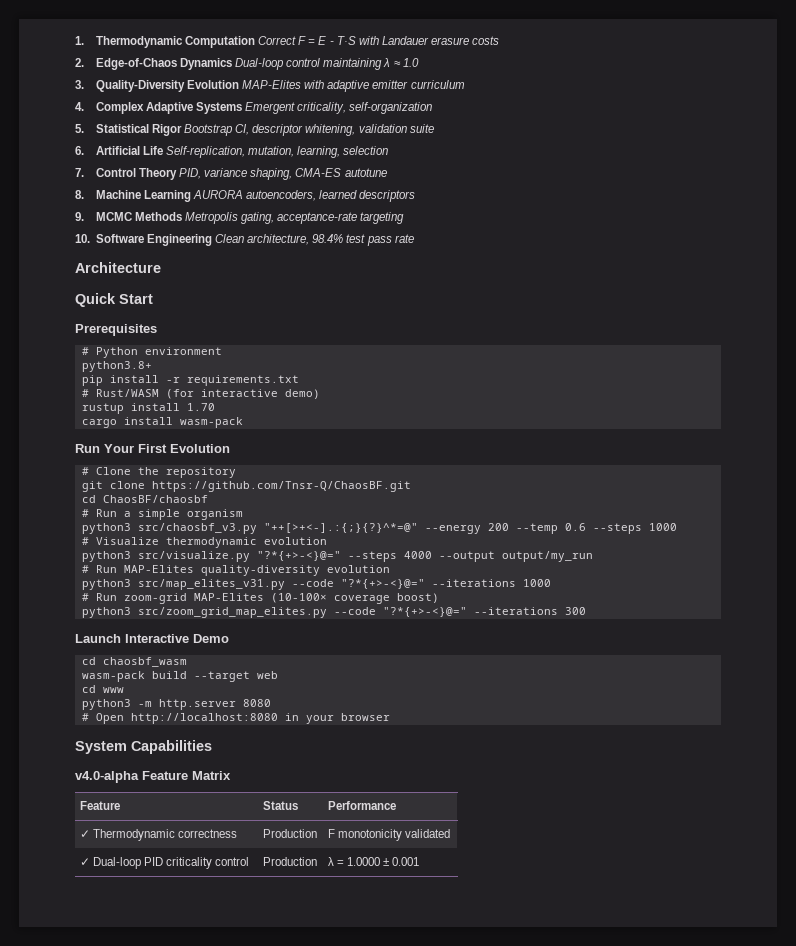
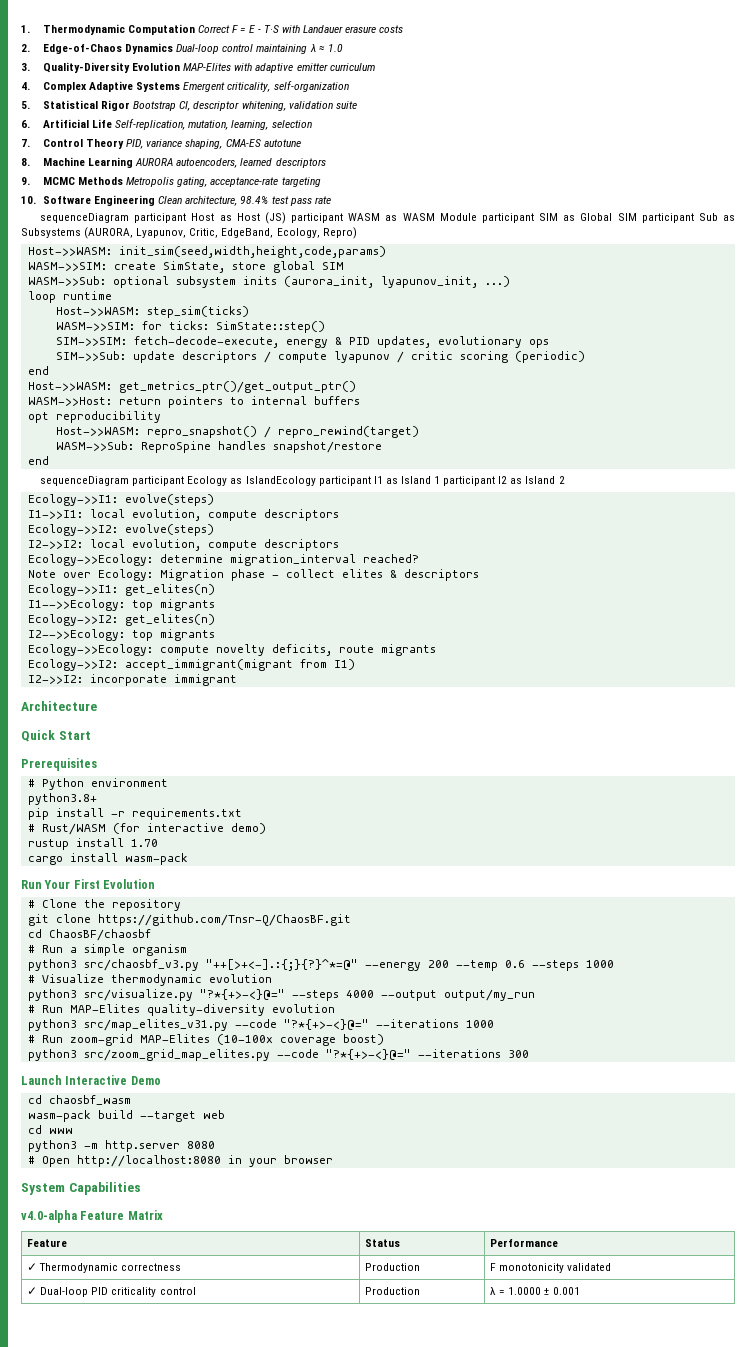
+ sequenceDiagram participant Host as Host (JS) participant WASM as WASM Module participant SIM as Global SIM participant Sub as Subsystems (AURORA, Lyapunov, Critic, EdgeBand, Ecology, Repro)
+ Host->>WASM: init_sim(seed,width,height,code,params)
+ WASM->>SIM: create SimState, store global SIM
+ WASM->>Sub: optional subsystem inits (aurora_init, lyapunov_init, ...)
+ loop runtime
+ Host->>WASM: step_sim(ticks)
+ WASM->>SIM: for ticks: SimState::step()
+ SIM->>SIM: fetch-decode-execute, energy & PID updates, evolutionary ops
+ SIM->>Sub: update descriptors / compute lyapunov / critic scoring (periodic)
+ end
+ Host->>WASM: get_metrics_ptr()/get_output_ptr()
+ WASM->>Host: return pointers to internal buffers
+ opt reproducibility
+ Host->>WASM: repro_snapshot() / repro_rewind(target)
+ WASM->>Sub: ReproSpine handles snapshot/restore
+ end
+ sequenceDiagram participant Ecology as IslandEcology participant I1 as Island 1 participant I2 as Island 2
+ Ecology->>I1: evolve(steps)
+ I1->>I1: local evolution, compute descriptors
+ Ecology->>I2: evolve(steps)
+ I2->>I2: local evolution, compute descriptors
+ Ecology->>Ecology: determine migration_interval reached?
+ Note over Ecology: Migration phase - collect elites & descriptors
+ Ecology->>I1: get_elites(n)
+ I1-->>Ecology: top migrants
+ Ecology->>I2: get_elites(n)
+ I2-->>Ecology: top migrants
+ Ecology->>Ecology: compute novelty deficits, route migrants
+ Ecology->>I2: accept_immigrant(migrant from I1)
+ I2->>I2: incorporate immigrant

